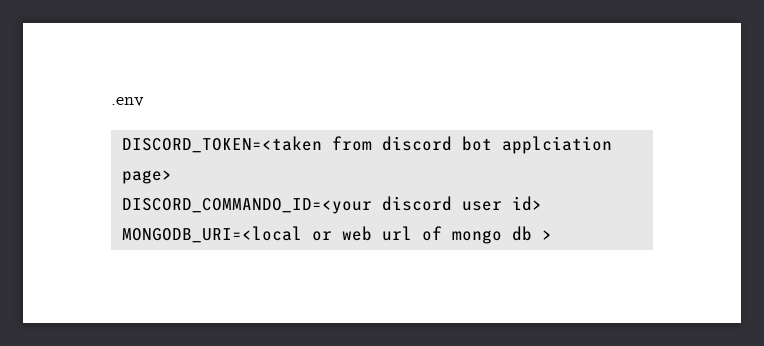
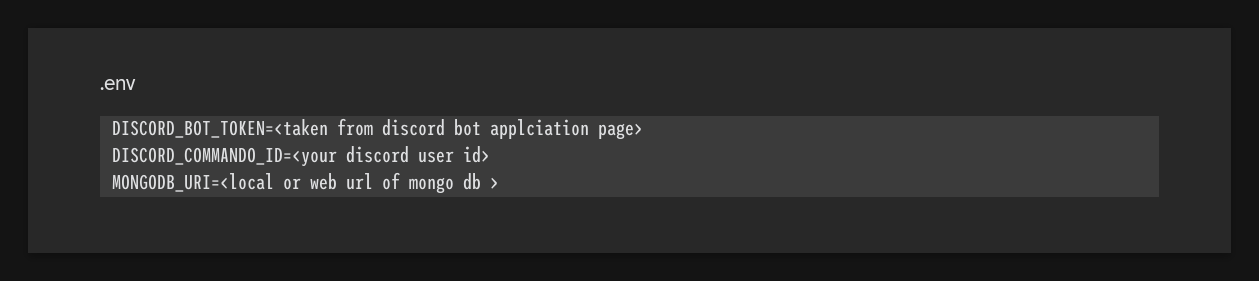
- DISCORD_TOKEN=<taken from discord bot applciation page>
+ DISCORD_BOT_TOKEN=<taken from discord bot applciation page>

